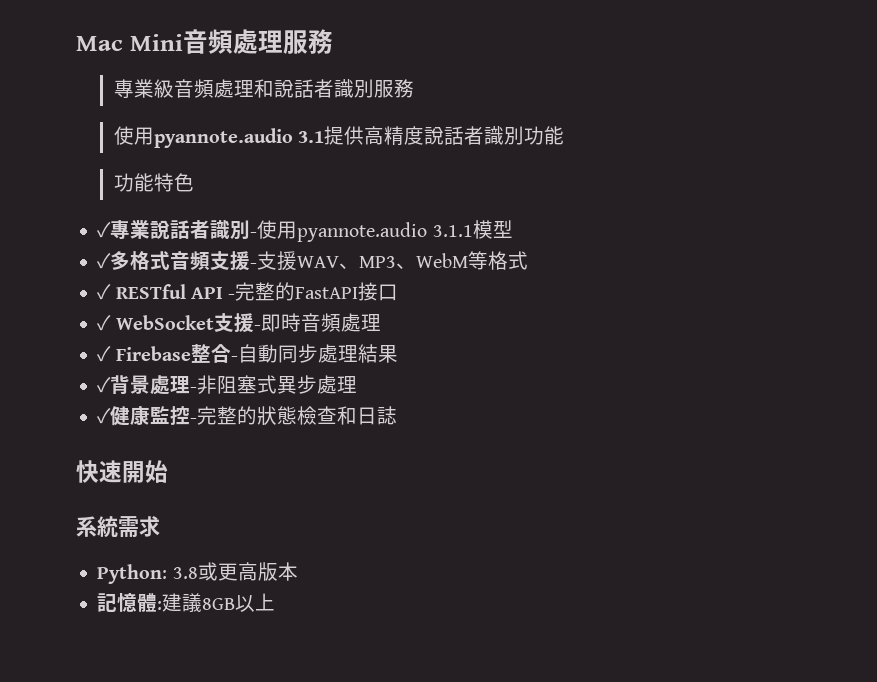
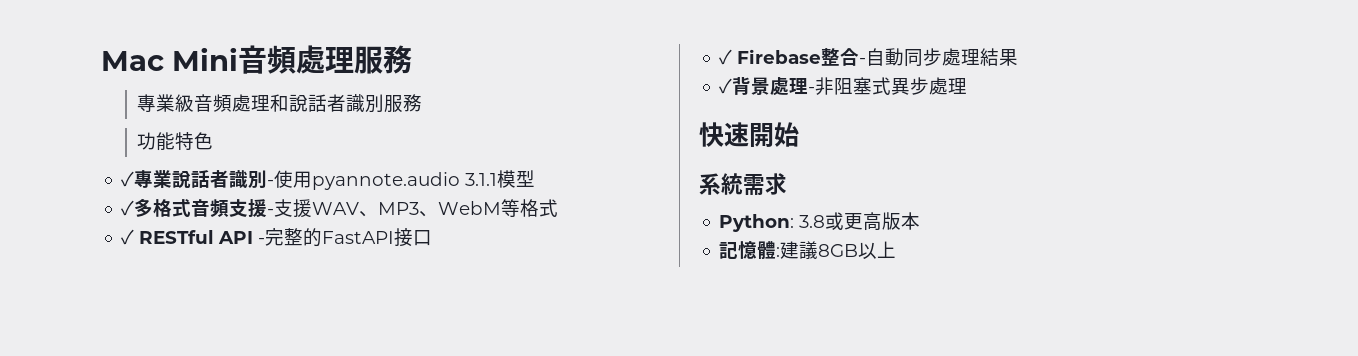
- 使用pyannote.audio 3.1提供高精度說話者識別功能
- ✓ WebSocket支援-即時音頻處理
- ✓健康監控-完整的狀態檢查和日誌

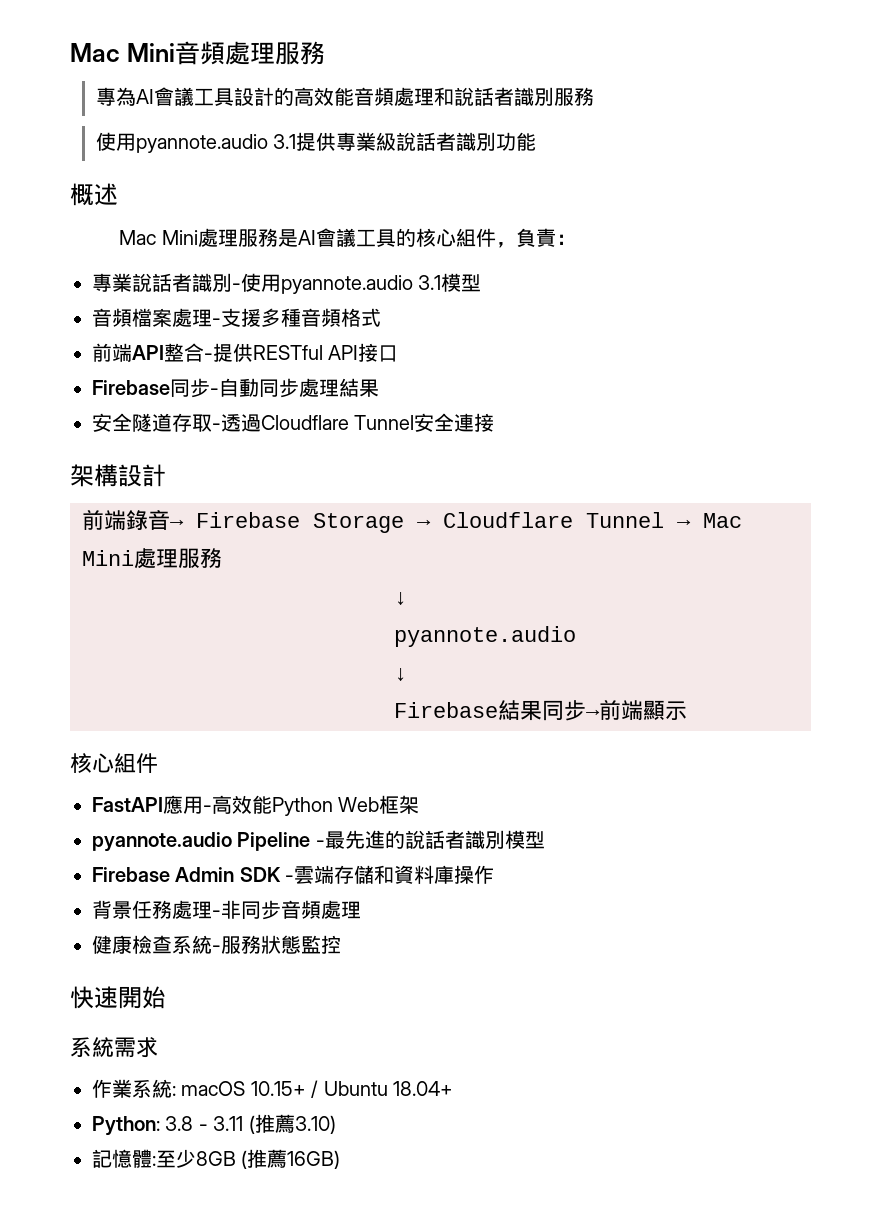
- 專業級音頻處理和說話者識別服務
+ 專為AI會議工具設計的高效能音頻處理和說話者識別服務
- 功能特色
- ✓專業說話者識別-使用pyannote.audio 3.1.1模型
- ✓多格式音頻支援-支援WAV、MP3、WebM等格式
- ✓ RESTful API -完整的FastAPI接口
- ✓ Firebase整合-自動同步處理結果
+ 使用pyannote.audio 3.1提供專業級說話者識別功能
+ 概述
+ Mac Mini處理服務是AI會議工具的核心組件，負責：
+ 專業說話者識別-使用pyannote.audio 3.1模型
+ 音頻檔案處理-支援多種音頻格式
+ 前端API整合-提供RESTful API接口
+ Firebase同步-自動同步處理結果
- ✓背景處理-非阻塞式異步處理
+ 安全隧道存取-透過Cloudflare Tunnel安全連接
+ 架構設計
+ 前端錄音→ Firebase Storage → Cloudflare Tunnel → Mac Mini處理服務
+ ↓
+ pyannote.audio
+ ↓
+ Firebase結果同步→前端顯示
+ 核心組件
+ FastAPI應用-高效能Python Web框架
+ pyannote.audio Pipeline -最先進的說話者識別模型
+ Firebase Admin SDK -雲端存儲和資料庫操作
+ 背景任務處理-非同步音頻處理
+ 健康檢查系統-服務狀態監控
  快速開始
  系統需求
- Python: 3.8或更高版本
- 記憶體:建議8GB以上
+ 作業系統: macOS 10.15+ / Ubuntu 18.04+
+ Python: 3.8 - 3.11 (推薦3.10)
+ 記憶體:至少8GB (推薦16GB)

